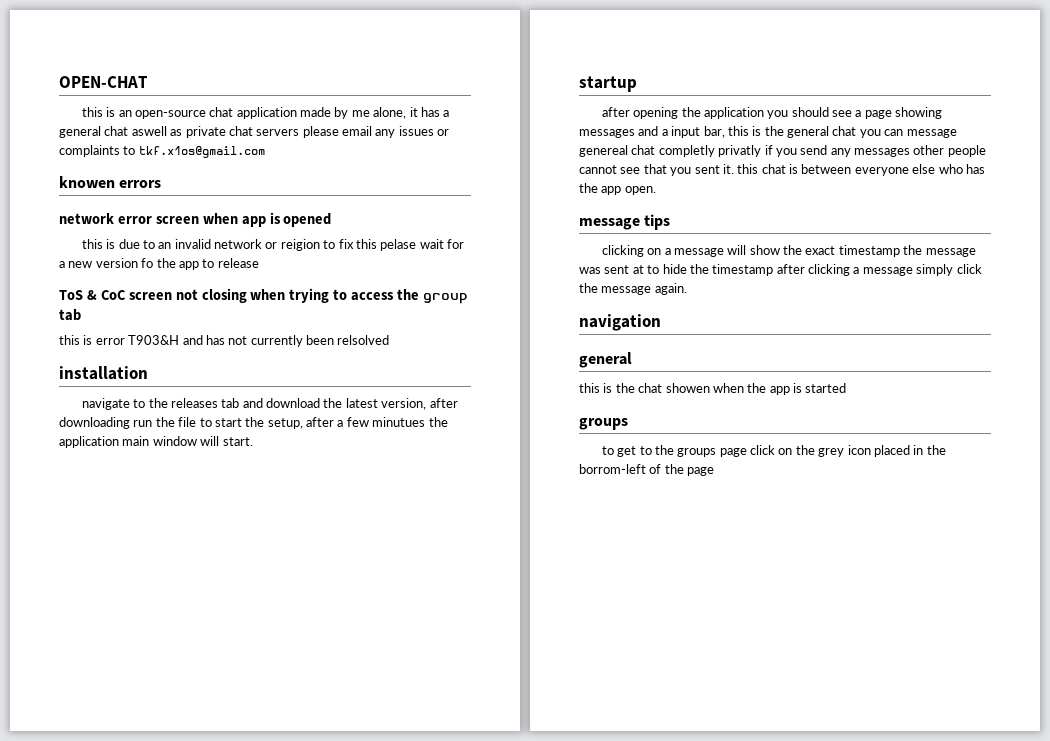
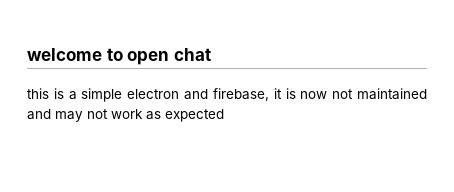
- OPEN-CHAT
- this is an open-source chat application made by me alone, it has a general chat aswell as private chat servers please email any issues or complaints to tkf.x1os@gmail.com
- knowen errors
- network error screen when app is opened
- this is due to an invalid network or reigion to fix this pelase wait for a new version fo the app to release
- ToS & CoC screen not closing when trying to access the group tab
- this is error T903&H and has not currently been relsolved
- installation
- navigate to the releases tab and download the latest version, after downloading run the file to start the setup, after a few minutues the application main window will start.
- startup
- after opening the application you should see a page showing messages and a input bar, this is the general chat you can message genereal chat completly privatly if you send any messages other people cannot see that you sent it. this chat is between everyone else who has the app open.
- message tips
- clicking on a message will show the exact timestamp the message was sent at to hide the timestamp after clicking a message simply click the message again.
- navigation
- general
- this is the chat showen when the app is started
- groups
- to get to the groups page click on the grey icon placed in the borrom-left of the page
+ welcome to open chat
+ this is a simple electron and firebase, it is now not maintained and may not work as expected

